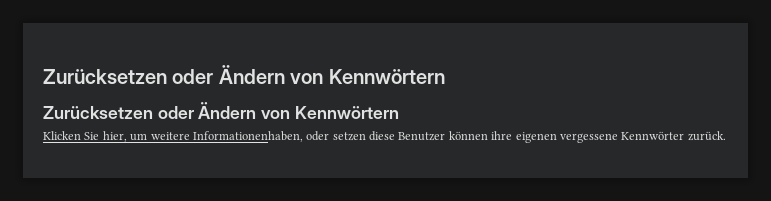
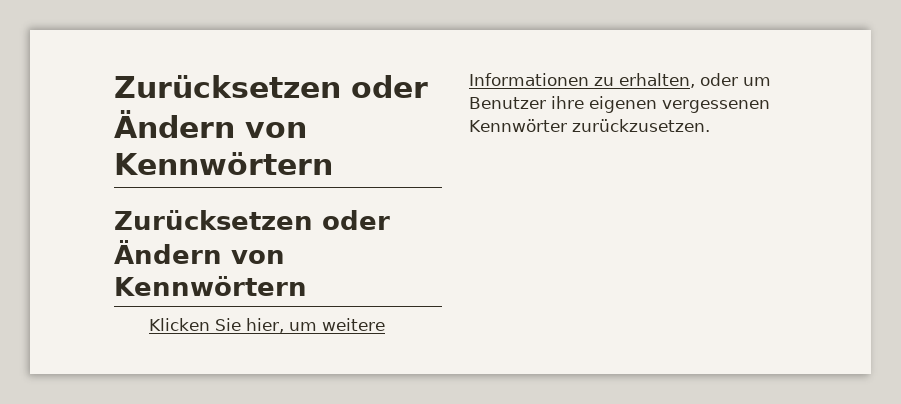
- Klicken Sie hier, um weitere Informationenhaben, oder setzen diese Benutzer können ihre eigenen vergessene Kennwörter zurück.
+ Klicken Sie hier, um weitere Informationen zu erhalten, oder um Benutzer ihre eigenen vergessenen Kennwörter zurückzusetzen.

